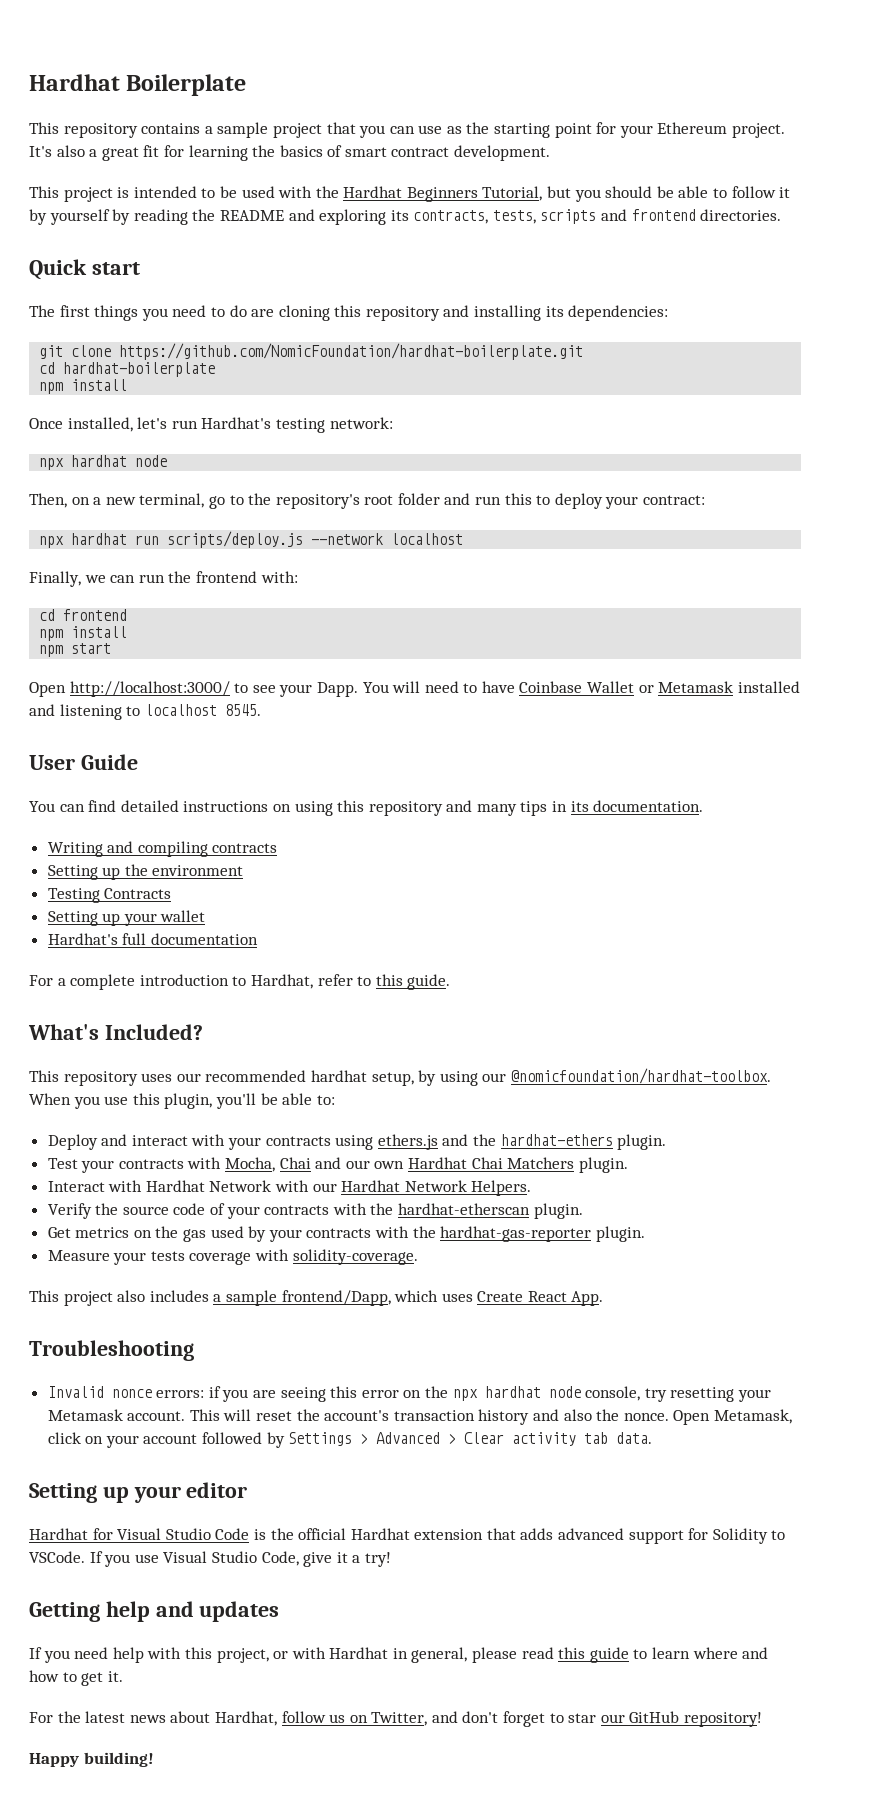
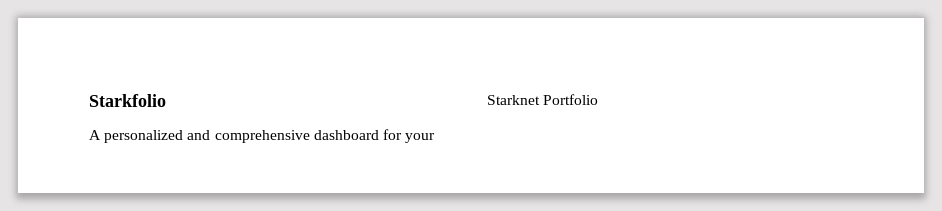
- Hardhat Boilerplate
- This repository contains a sample project that you can use as the starting point for your Ethereum project. It's also a great fit for learning the basics of smart contract development.
- This project is intended to be used with the Hardhat Beginners Tutorial, but you should be able to follow it by yourself by reading the README and exploring its contracts, tests, scripts and frontend directories.
- Quick start
- The first things you need to do are cloning this repository and installing its dependencies:
- git clone https://github.com/NomicFoundation/hardhat-boilerplate.git
- cd hardhat-boilerplate
- npm install
- Once installed, let's run Hardhat's testing network:
- npx hardhat node
- Then, on a new terminal, go to the repository's root folder and run this to deploy your contract:
- npx hardhat run scripts/deploy.js --network localhost
- Finally, we can run the frontend with:
- cd frontend
- npm install
- npm start
- Open http://localhost:3000/ to see your Dapp. You will need to have Coinbase Wallet or Metamask installed and listening to localhost 8545.
- User Guide
- You can find detailed instructions on using this repository and many tips in its documentation.
- Writing and compiling contracts
- Setting up the environment
- Testing Contracts
- Setting up your wallet
- Hardhat's full documentation
- For a complete introduction to Hardhat, refer to this guide.
- What's Included?
- This repository uses our recommended hardhat setup, by using our @nomicfoundation/hardhat-toolbox. When you use this plugin, you'll be able to:
- Deploy and interact with your contracts using ethers.js and the hardhat-ethers plugin.
- Test your contracts with Mocha, Chai and our own Hardhat Chai Matchers plugin.
- Interact with Hardhat Network with our Hardhat Network Helpers.
- Verify the source code of your contracts with the hardhat-etherscan plugin.
- Get metrics on the gas used by your contracts with the hardhat-gas-reporter plugin.
- Measure your tests coverage with solidity-coverage.
- This project also includes a sample frontend/Dapp, which uses Create React App.
- Troubleshooting
- Invalid nonce errors: if you are seeing this error on the npx hardhat node console, try resetting your Metamask account. This will reset the account's transaction history and also the nonce. Open Metamask, click on your account followed by Settings > Advanced > Clear activity tab data.
- Setting up your editor
- Hardhat for Visual Studio Code is the official Hardhat extension that adds advanced support for Solidity to VSCode. If you use Visual Studio Code, give it a try!
- Getting help and updates
- If you need help with this project, or with Hardhat in general, please read this guide to learn where and how to get it.
- For the latest news about Hardhat, follow us on Twitter, and don't forget to star our GitHub repository!
- Happy building!
+ Starkfolio
+ A personalized and comprehensive dashboard for your Starknet Portfolio

